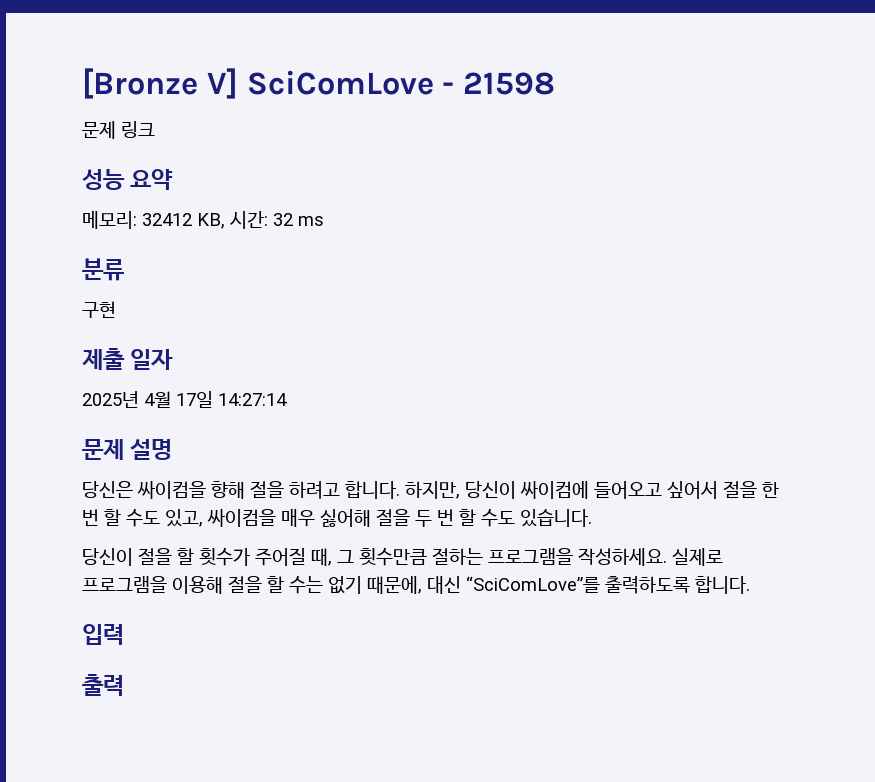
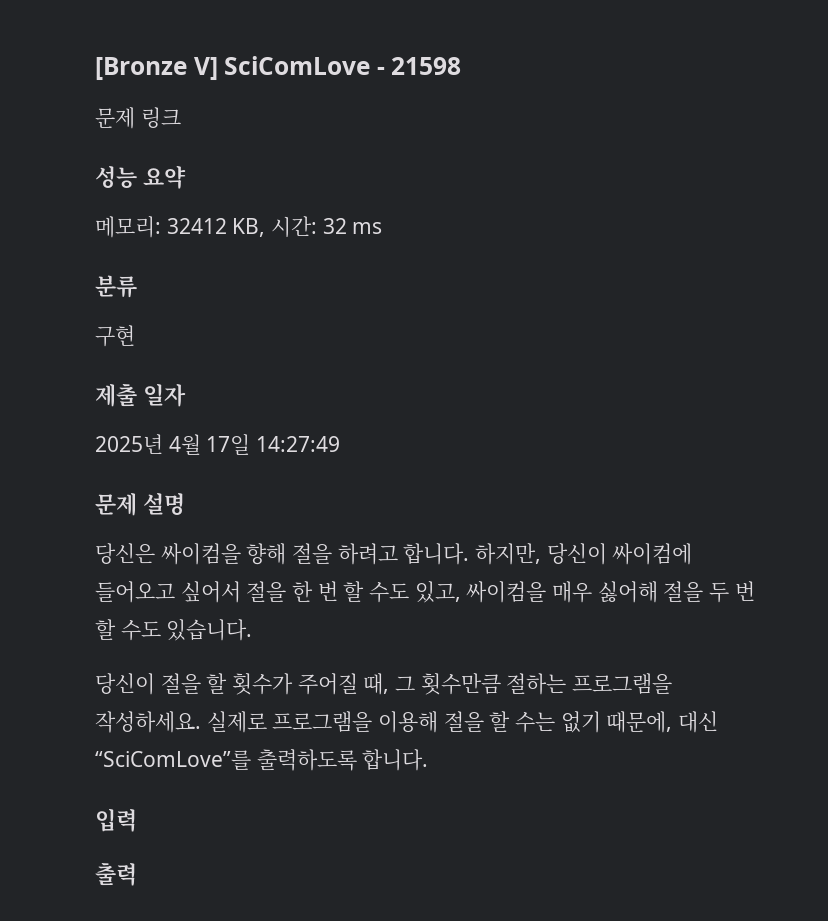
- 2025년 4월 17일 14:27:14
+ 2025년 4월 17일 14:27:49

